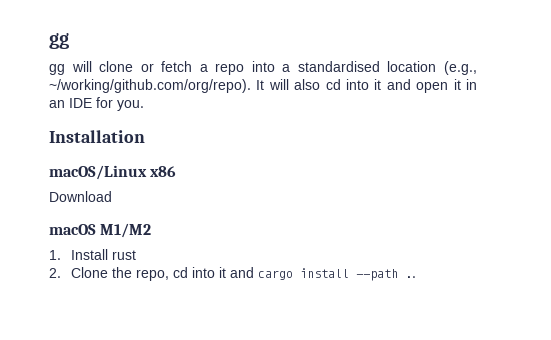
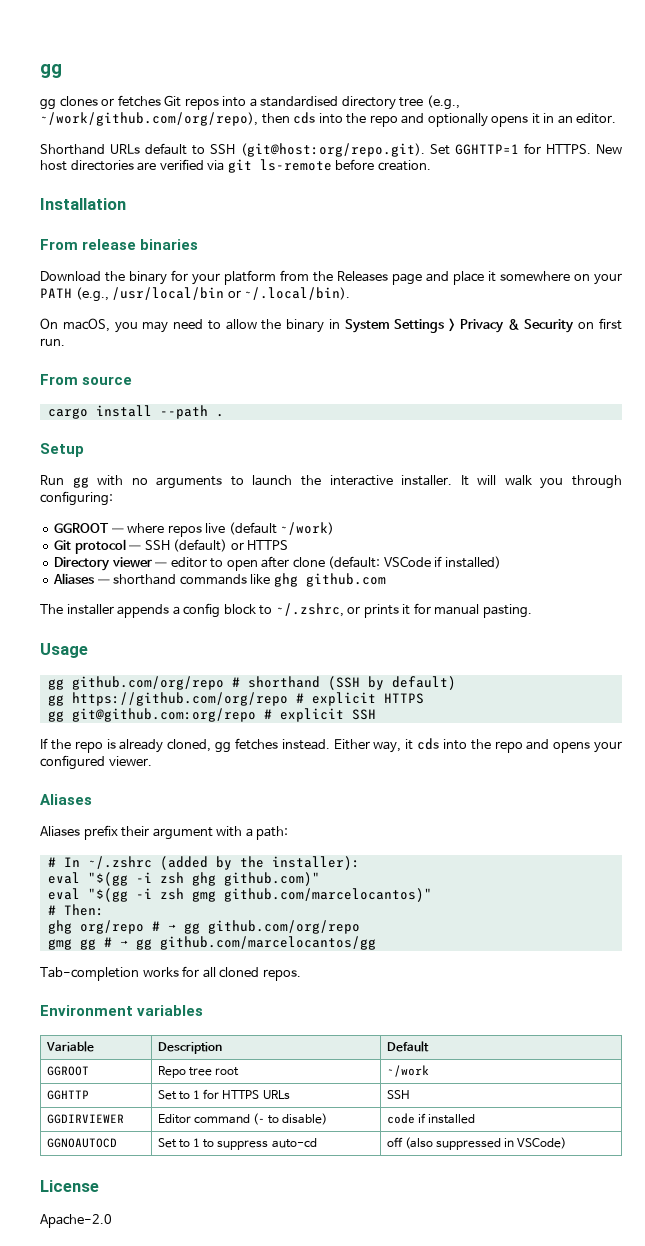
- gg will clone or fetch a repo into a standardised location (e.g., ~/working/github.com/org/repo). It will also cd into it and open it in an IDE for you.
+ gg clones or fetches Git repos into a standardised directory tree (e.g., ~/work/github.com/org/repo), then cds into the repo and optionally opens it in an editor.
+ Shorthand URLs default to SSH (git@host:org/repo.git). Set GGHTTP=1 for HTTPS. New host directories are verified via git ls-remote before creation.
  Installation
- macOS/Linux x86
- Download
- macOS M1/M2
- 1. Install rust
- 2. Clone the repo, cd into it and cargo install --path ..
+ From release binaries
+ Download the binary for your platform from the Releases page and place it somewhere on your PATH (e.g., /usr/local/bin or ~/.local/bin).
+ On macOS, you may need to allow the binary in System Settings > Privacy & Security on first run.
+ From source
+ cargo install --path .
+ Setup
+ Run gg with no arguments to launch the interactive installer. It will walk you through configuring:
+ GGROOT — where repos live (default ~/work)
+ Git protocol — SSH (default) or HTTPS
+ Directory viewer — editor to open after clone (default: VSCode if installed)
+ Aliases — shorthand commands like ghg github.com
+ The installer appends a config block to ~/.zshrc, or prints it for manual pasting.
+ Usage
+ gg github.com/org/repo # shorthand (SSH by default)
+ gg https://github.com/org/repo # explicit HTTPS
+ gg git@github.com:org/repo # explicit SSH
+ If the repo is already cloned, gg fetches instead. Either way, it cds into the repo and opens your configured viewer.
+ Aliases
+ Aliases prefix their argument with a path:
+ # In ~/.zshrc (added by the installer):
+ eval "$(gg -i zsh ghg github.com)"
+ eval "$(gg -i zsh gmg github.com/marcelocantos)"
+ # Then:
+ ghg org/repo # → gg github.com/org/repo
+ gmg gg # → gg github.com/marcelocantos/gg
+ Tab-completion works for all cloned repos.
+ Environment variables
+ Variable | Description | Default
+ GGROOT | Repo tree root | ~/work
+ GGHTTP | Set to 1 for HTTPS URLs | SSH
+ GGDIRVIEWER | Editor command (- to disable) | code if installed
+ GGNOAUTOCD | Set to 1 to suppress auto-cd | off (also suppressed in VSCode)
+ License
+ Apache-2.0

